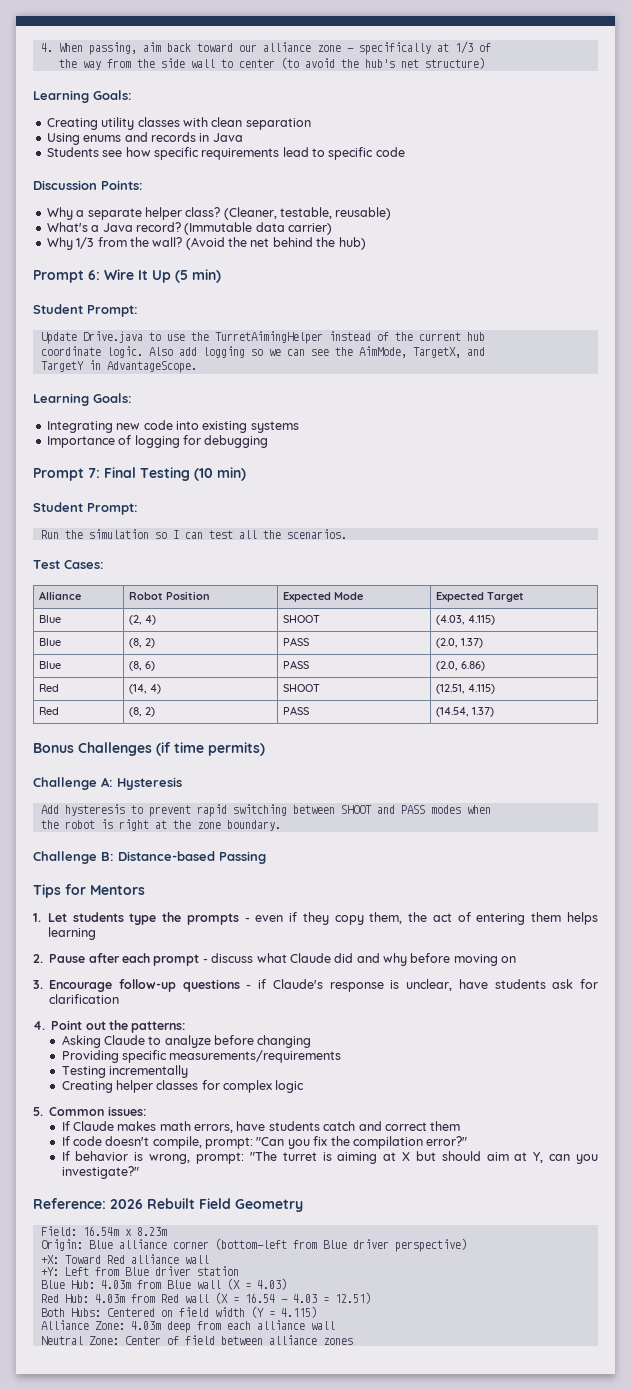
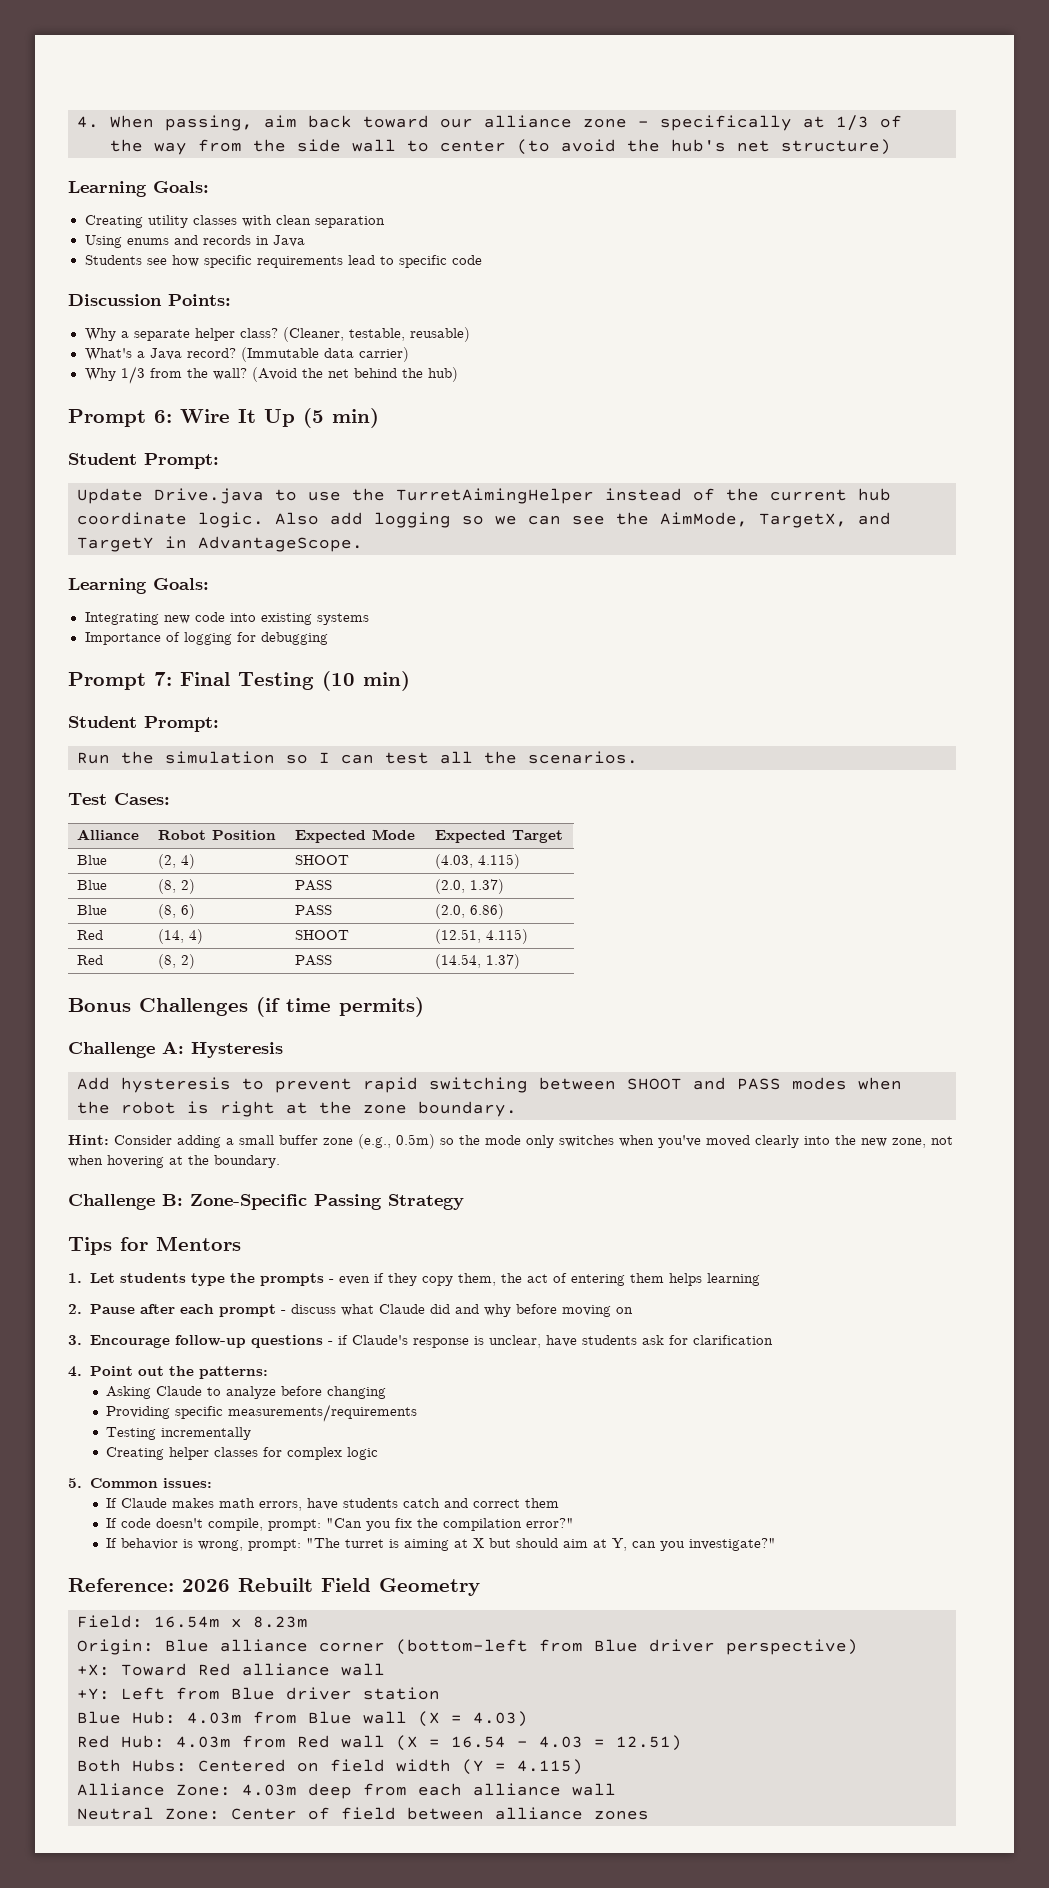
+ Hint: Consider adding a small buffer zone (e.g., 0.5m) so the mode only switches when you've moved clearly into the new zone, not when hovering at the boundary.
- Challenge B: Distance-based Passing
+ Challenge B: Zone-Specific Passing Strategy

